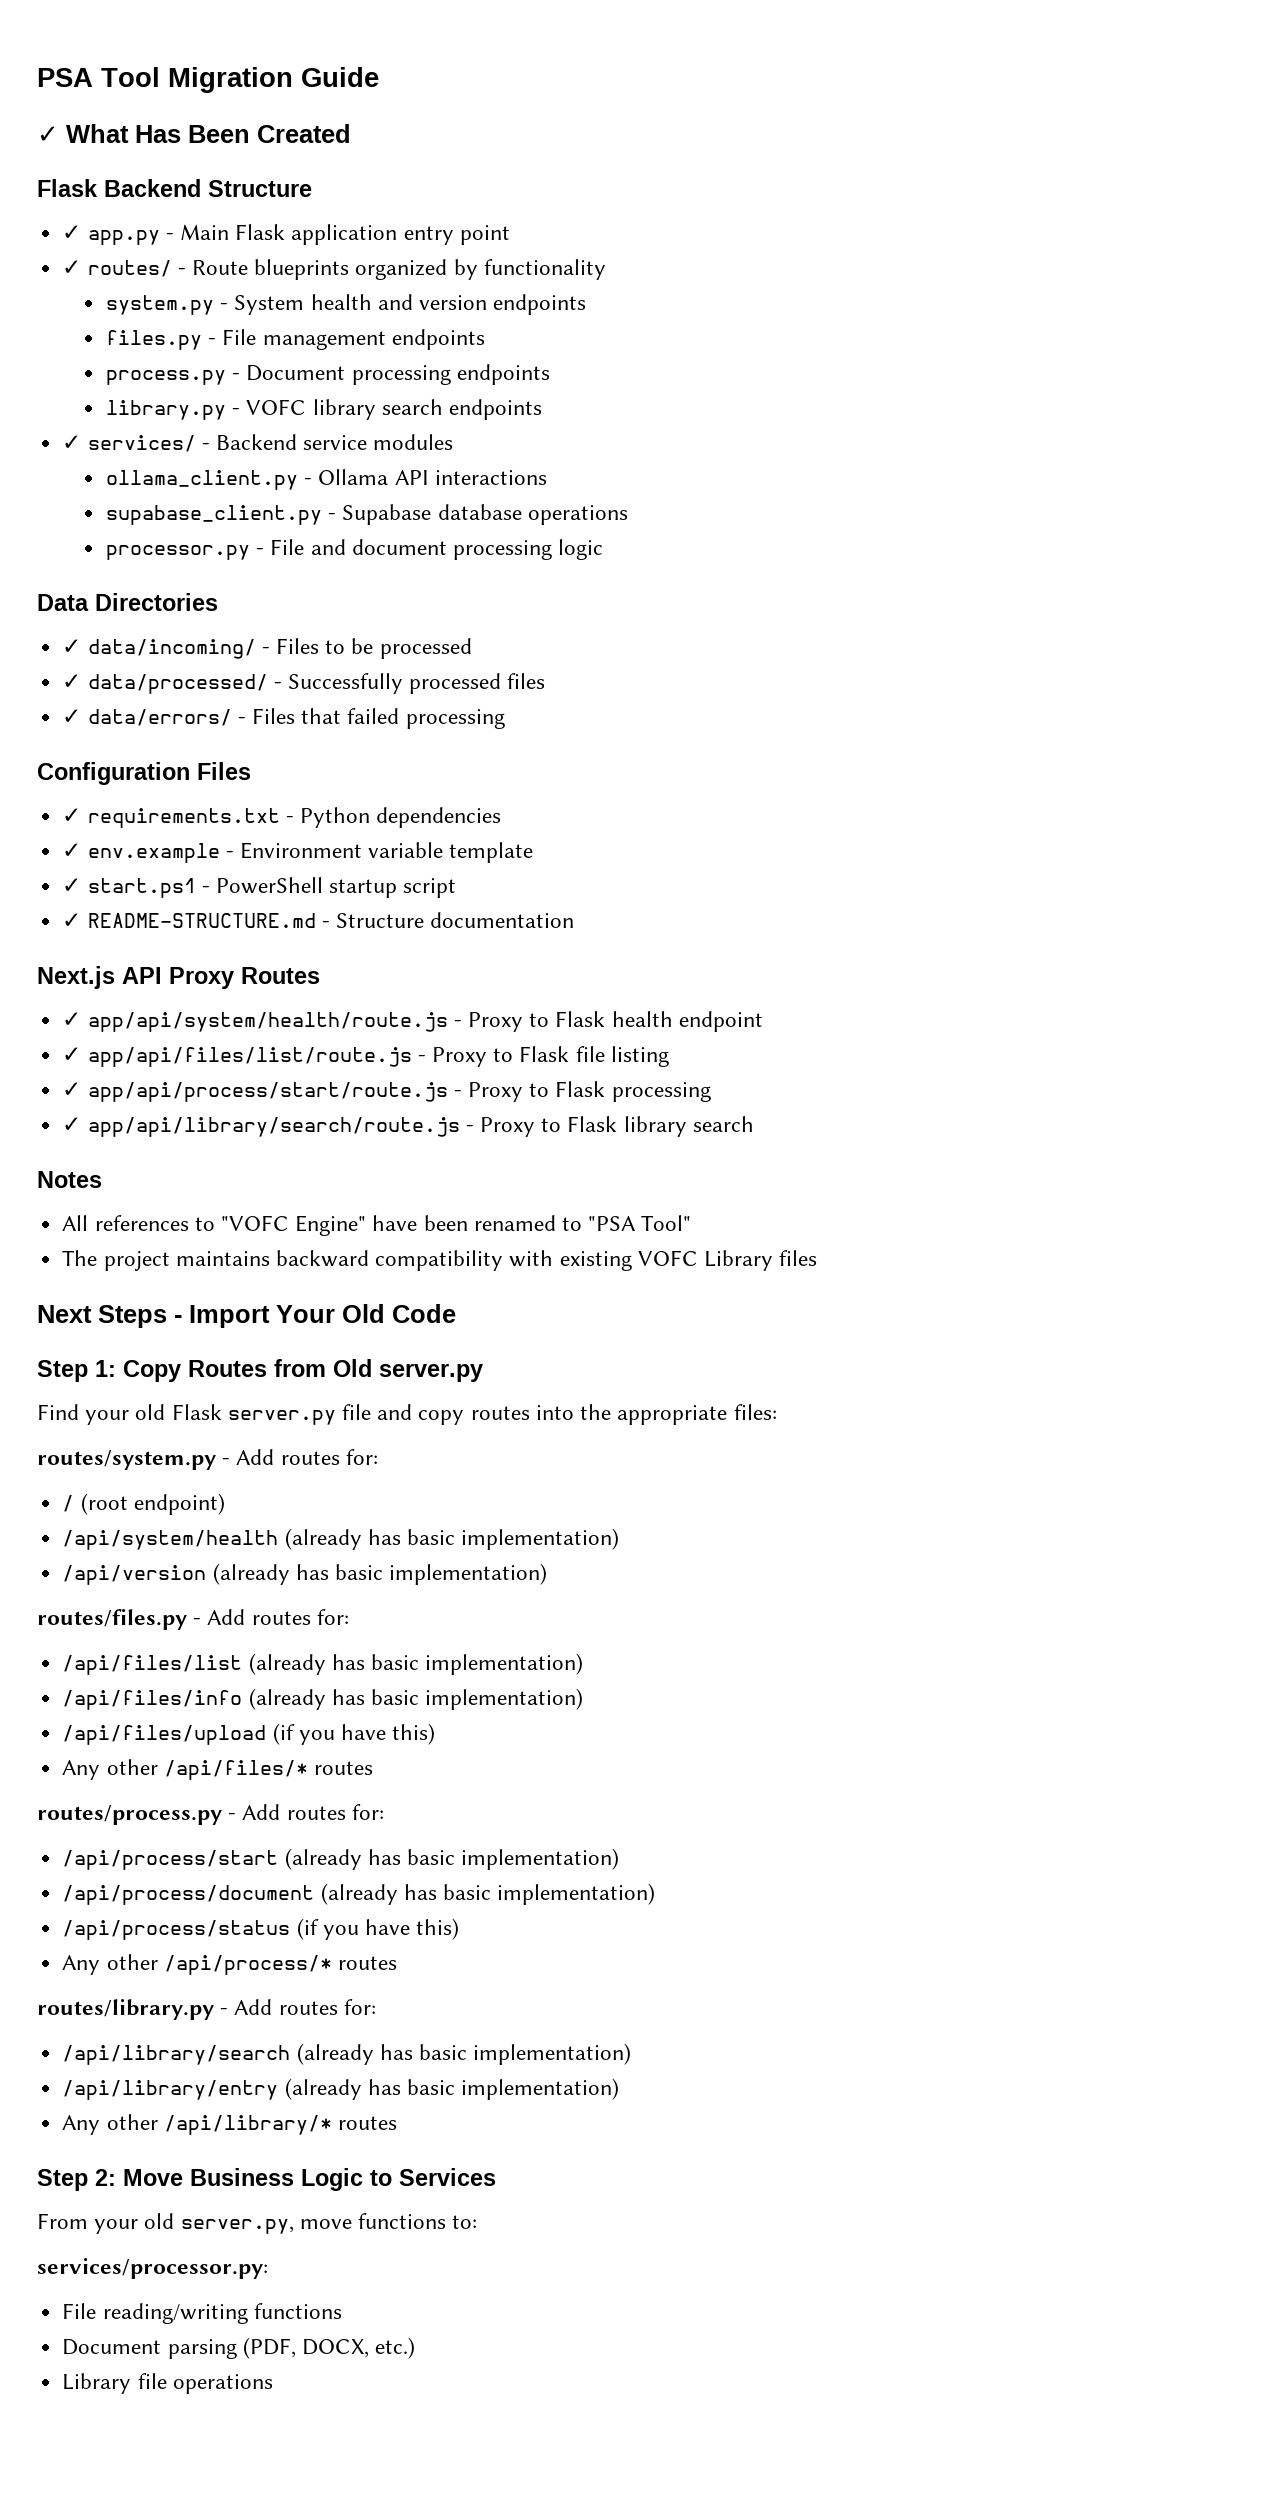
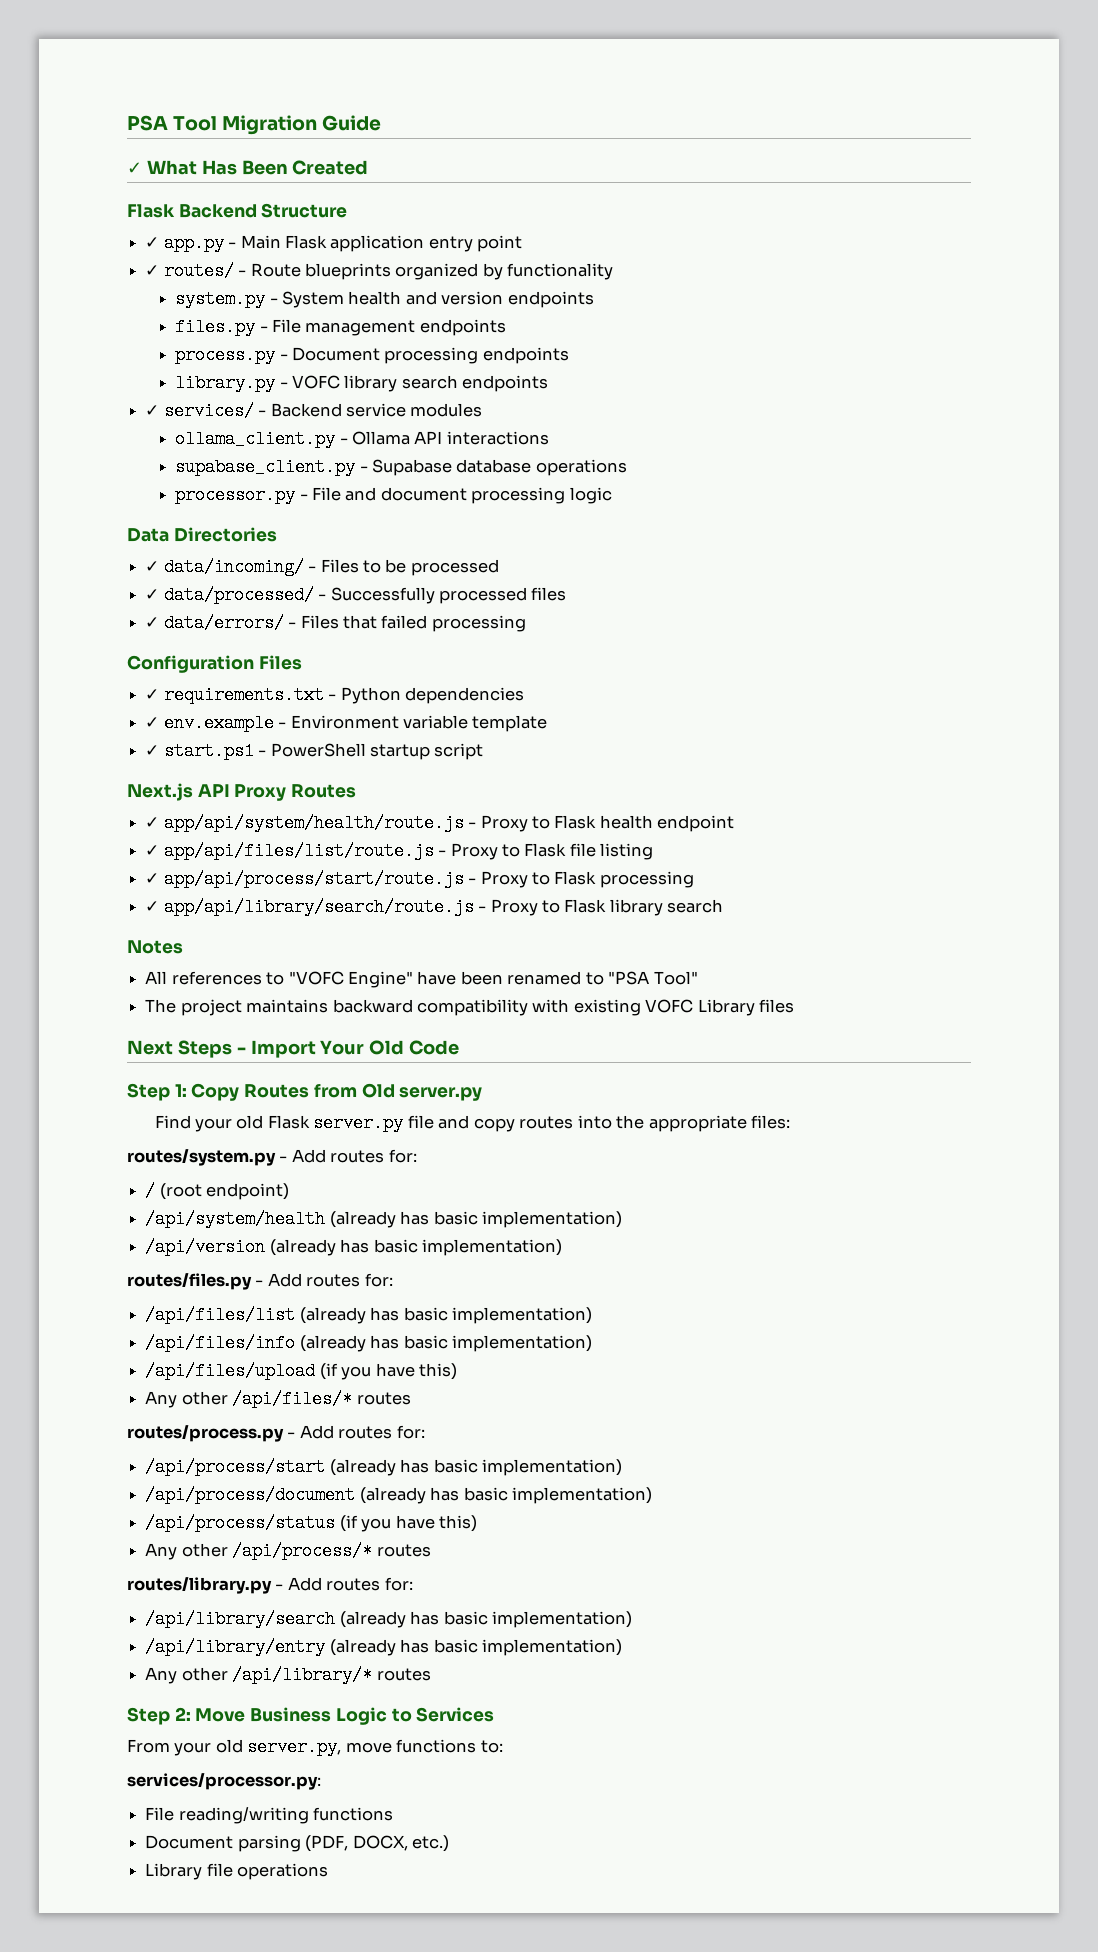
- ✓ README-STRUCTURE.md - Structure documentation

